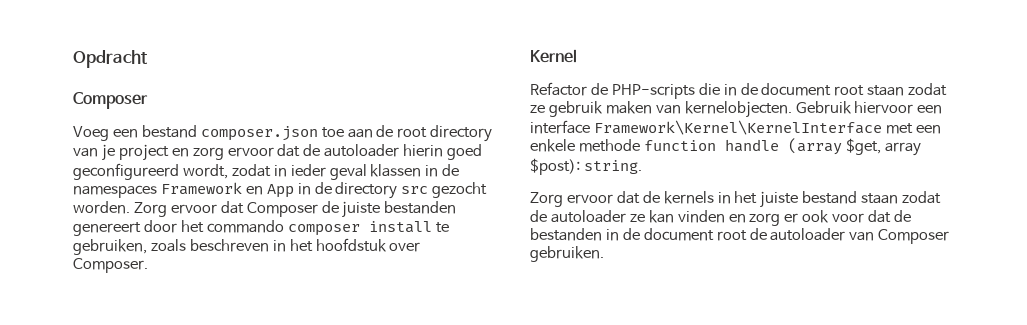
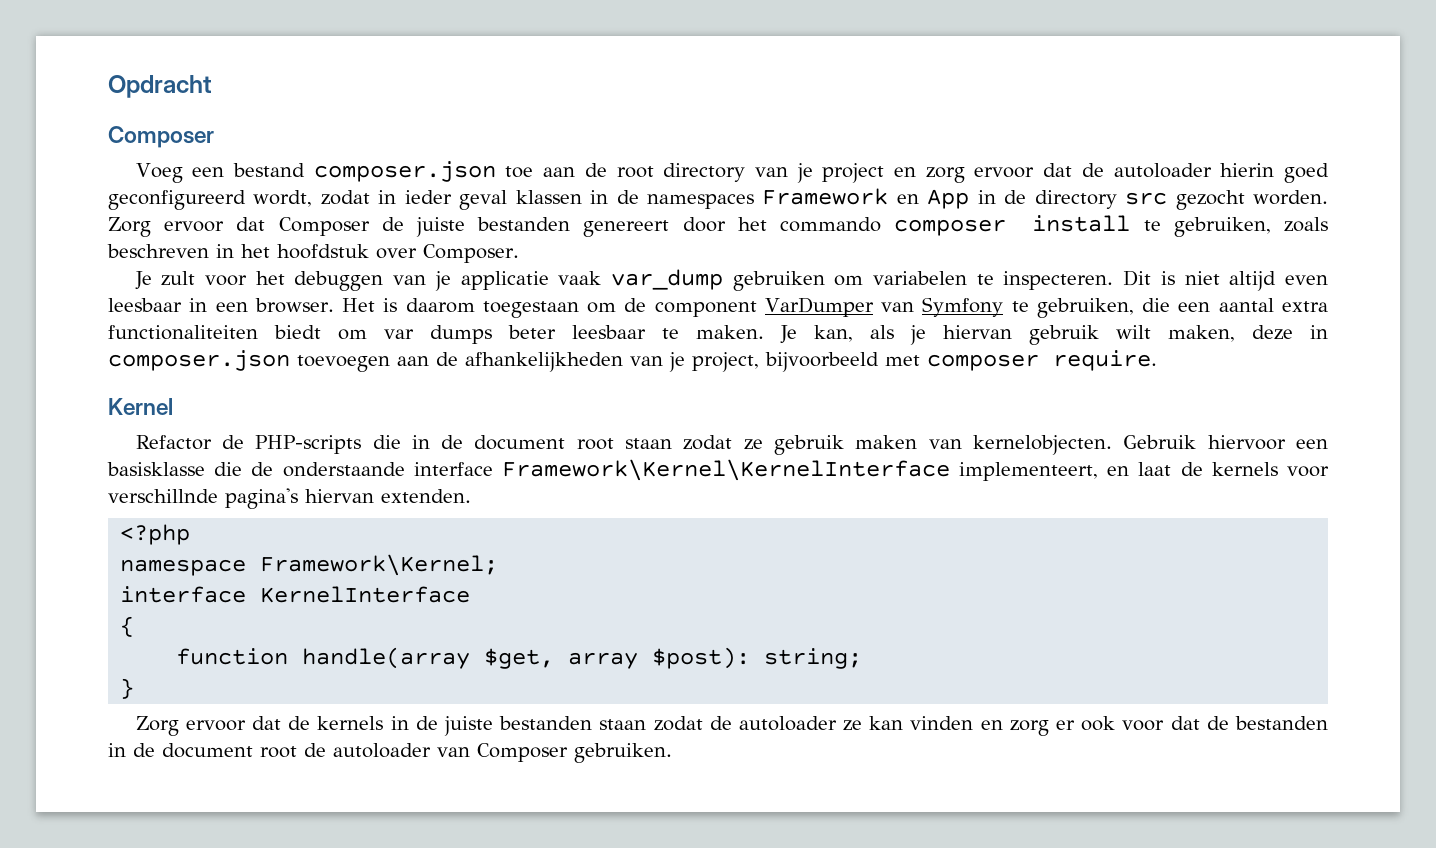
+ Je zult voor het debuggen van je applicatie vaak var_dump gebruiken om variabelen te inspecteren. Dit is niet altijd even leesbaar in een browser. Het is daarom toegestaan om de component VarDumper van Symfony te gebruiken, die een aantal extra functionaliteiten biedt om var dumps beter leesbaar te maken. Je kan, als je hiervan gebruik wilt maken, deze in composer.json toevoegen aan de afhankelijkheden van je project, bijvoorbeeld met composer require.
- Gebruik hiervoor een interface Framework\Kernel\KernelInterface met een enkele methode function handle (array $get, array $post): string.
+ Gebruik hiervoor een basisklasse die de onderstaande interface Framework\Kernel\KernelInterface implementeert, en laat de kernels voor verschillnde pagina's hiervan extenden.
+ <?php
+ namespace Framework\Kernel;
+ interface KernelInterface
+ {
+ function handle(array $get, array $post): string;
+ }
- Zorg ervoor dat de kernels in het juiste bestand staan zodat de autoloader ze kan vinden en zorg er ook voor dat de bestanden in de document root de autoloader van Composer gebruiken.
+ Zorg ervoor dat de kernels in de juiste bestanden staan zodat de autoloader ze kan vinden en zorg er ook voor dat de bestanden in de document root de autoloader van Composer gebruiken.

